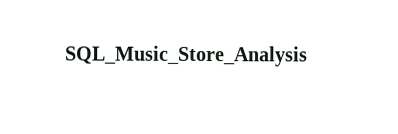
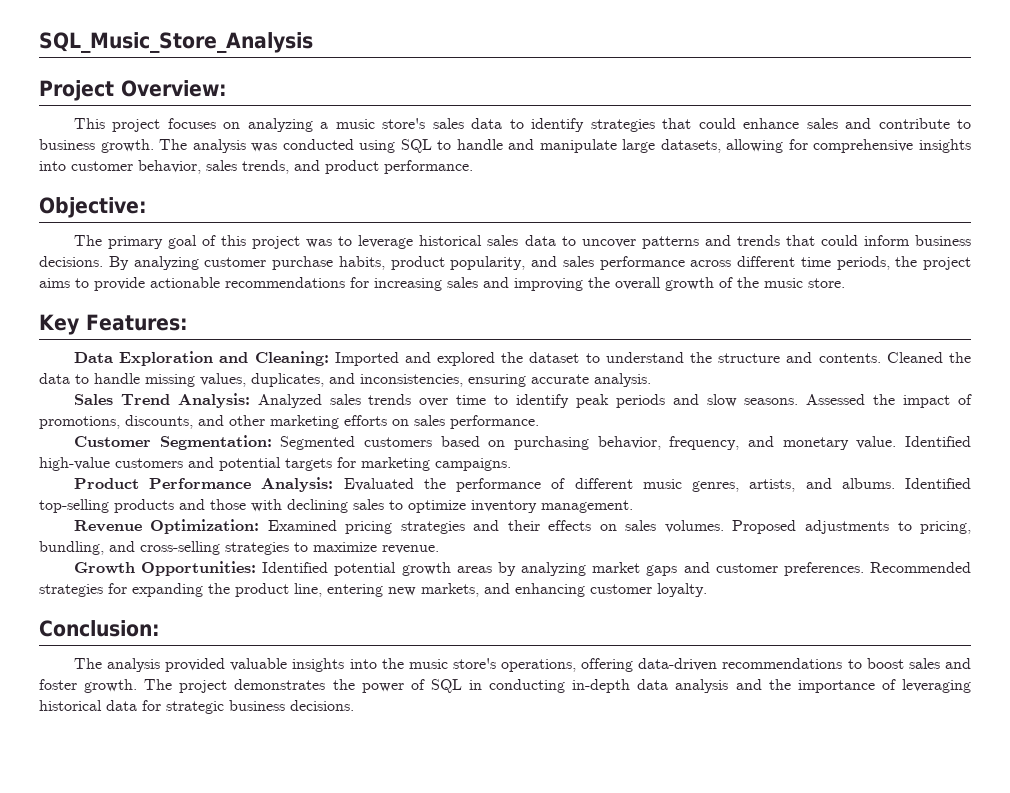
+ Project Overview:
+ This project focuses on analyzing a music store's sales data to identify strategies that could enhance sales and contribute to business growth. The analysis was conducted using SQL to handle and manipulate large datasets, allowing for comprehensive insights into customer behavior, sales trends, and product performance.
+ Objective:
+ The primary goal of this project was to leverage historical sales data to uncover patterns and trends that could inform business decisions. By analyzing customer purchase habits, product popularity, and sales performance across different time periods, the project aims to provide actionable recommendations for increasing sales and improving the overall growth of the music store.
+ Key Features:
+ Data Exploration and Cleaning: Imported and explored the dataset to understand the structure and contents. Cleaned the data to handle missing values, duplicates, and inconsistencies, ensuring accurate analysis.
+ Sales Trend Analysis: Analyzed sales trends over time to identify peak periods and slow seasons. Assessed the impact of promotions, discounts, and other marketing efforts on sales performance.
+ Customer Segmentation: Segmented customers based on purchasing behavior, frequency, and monetary value. Identified high-value customers and potential targets for marketing campaigns.
+ Product Performance Analysis: Evaluated the performance of different music genres, artists, and albums. Identified top-selling products and those with declining sales to optimize inventory management.
+ Revenue Optimization: Examined pricing strategies and their effects on sales volumes. Proposed adjustments to pricing, bundling, and cross-selling strategies to maximize revenue.
+ Growth Opportunities: Identified potential growth areas by analyzing market gaps and customer preferences. Recommended strategies for expanding the product line, entering new markets, and enhancing customer loyalty.
+ Conclusion:
+ The analysis provided valuable insights into the music store's operations, offering data-driven recommendations to boost sales and foster growth. The project demonstrates the power of SQL in conducting in-depth data analysis and the importance of leveraging historical data for strategic business decisions.

